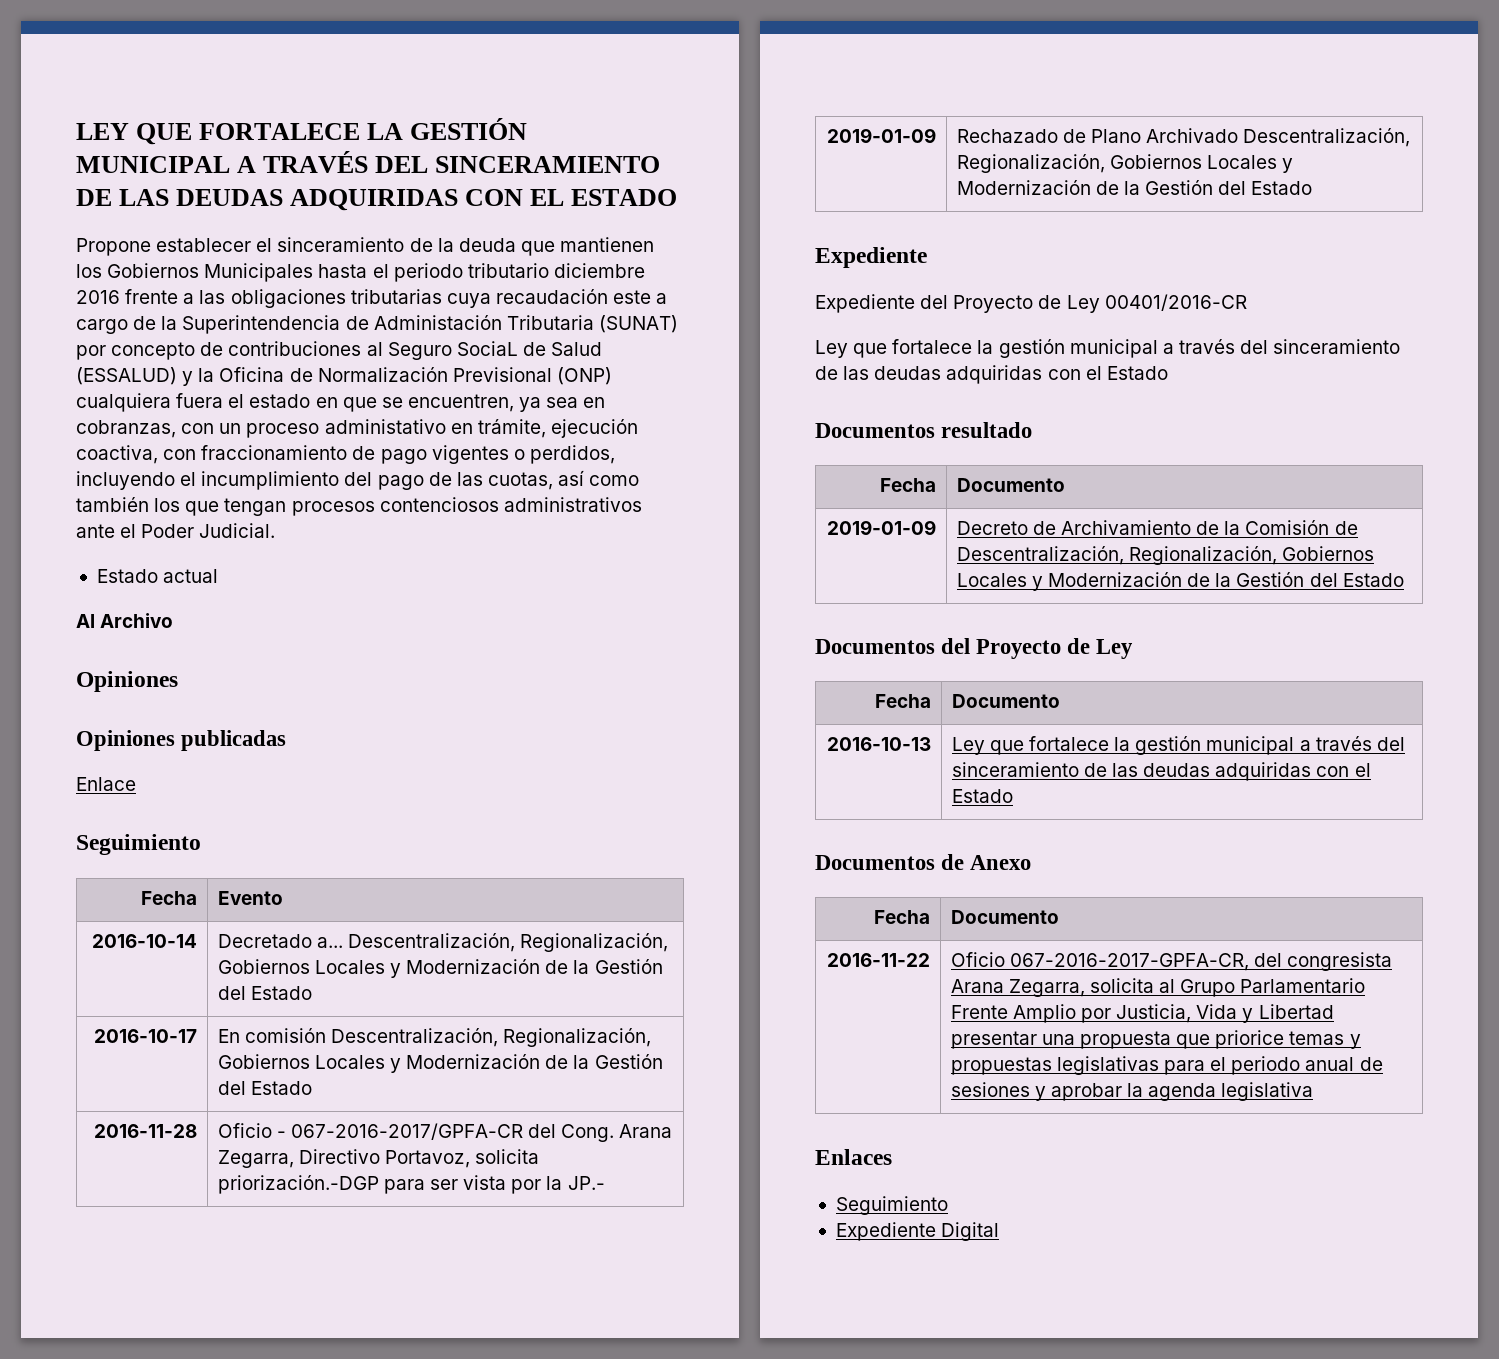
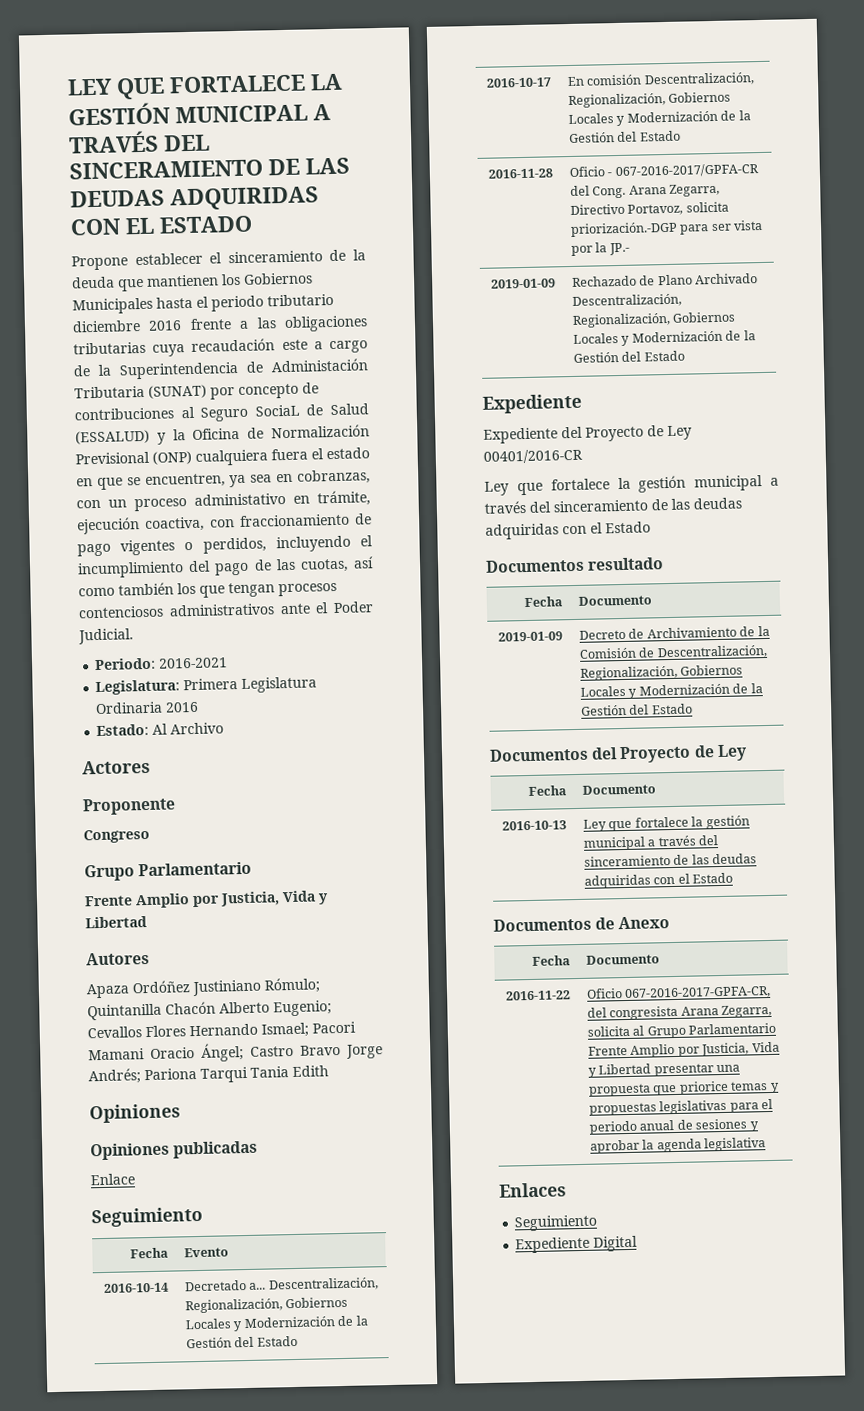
- Estado actual
- Al Archivo
+ Periodo: 2016-2021
+ Legislatura: Primera Legislatura Ordinaria 2016
+ Estado: Al Archivo
+ Actores
+ Proponente
+ Congreso
+ Grupo Parlamentario
+ Frente Amplio por Justicia, Vida y Libertad
+ Autores
+ Apaza Ordóñez Justiniano Rómulo; Quintanilla Chacón Alberto Eugenio; Cevallos Flores Hernando Ismael; Pacori Mamani Oracio Ángel; Castro Bravo Jorge Andrés; Pariona Tarqui Tania Edith

